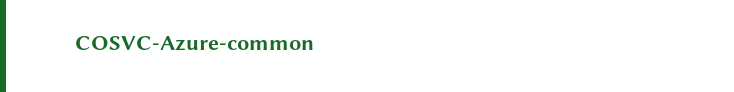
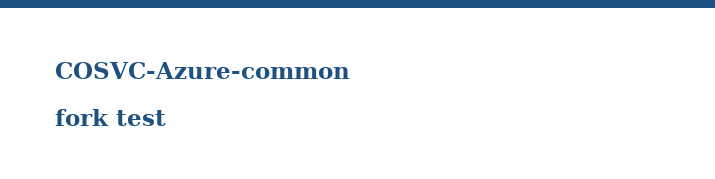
+ fork test

